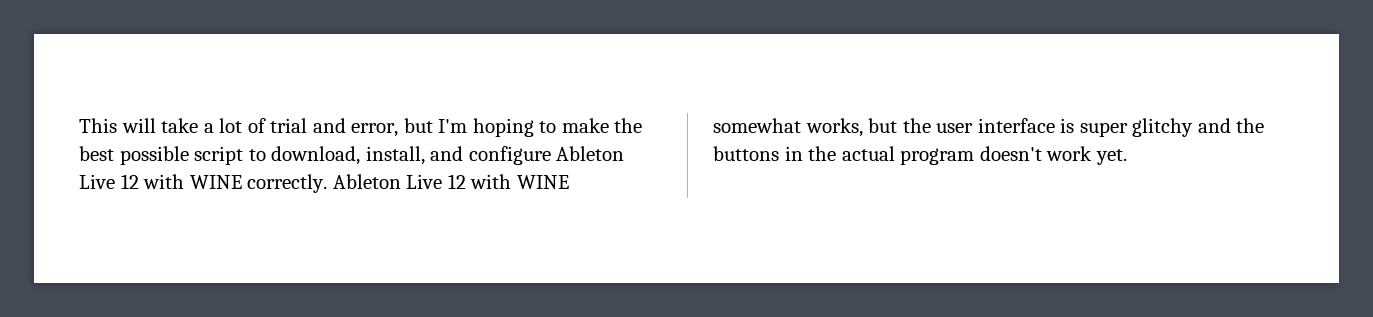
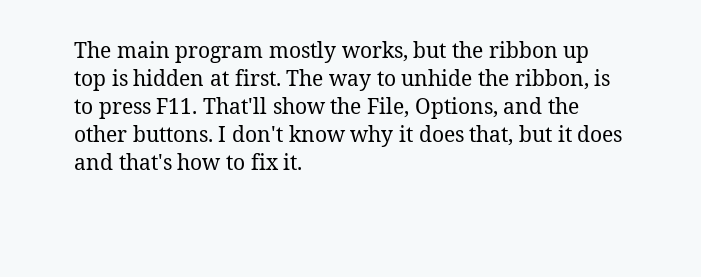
- This will take a lot of trial and error, but I'm hoping to make the best possible script to download, install, and configure Ableton Live 12 with WINE correctly. Ableton Live 12 with WINE somewhat works, but the user interface is super glitchy and the buttons in the actual program doesn't work yet.
+ The main program mostly works, but the ribbon up top is hidden at first. The way to unhide the ribbon, is to press F11. That'll show the File, Options, and the other buttons. I don't know why it does that, but it does and that's how to fix it.

